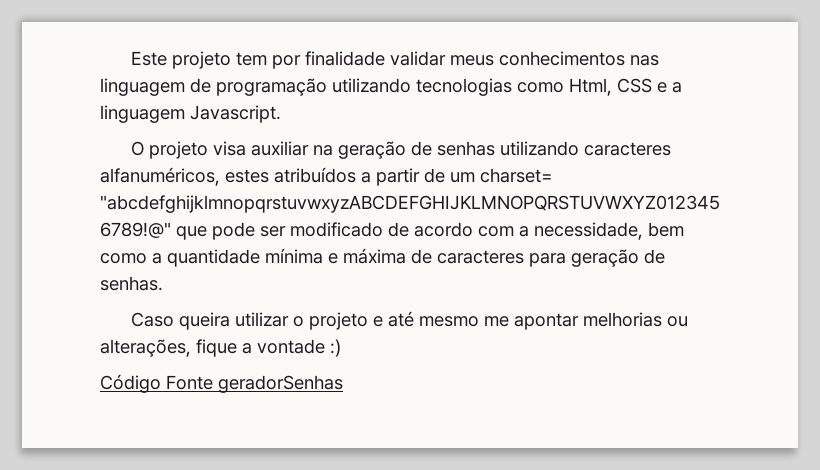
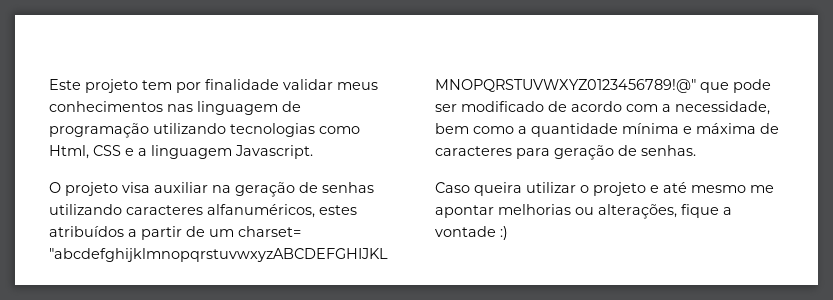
- Código Fonte geradorSenhas

